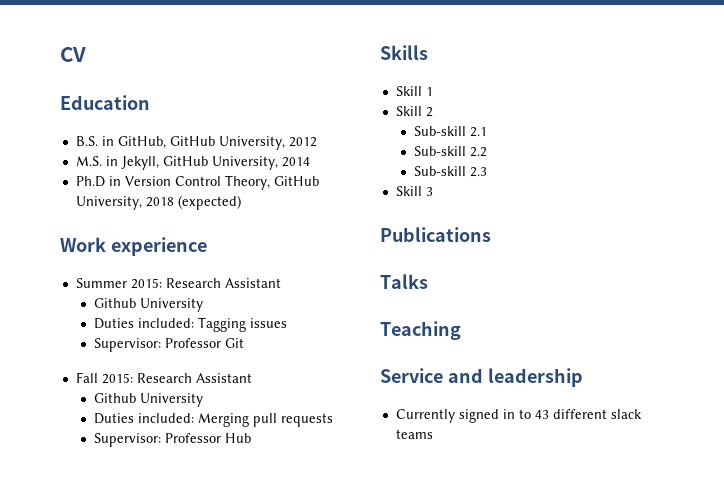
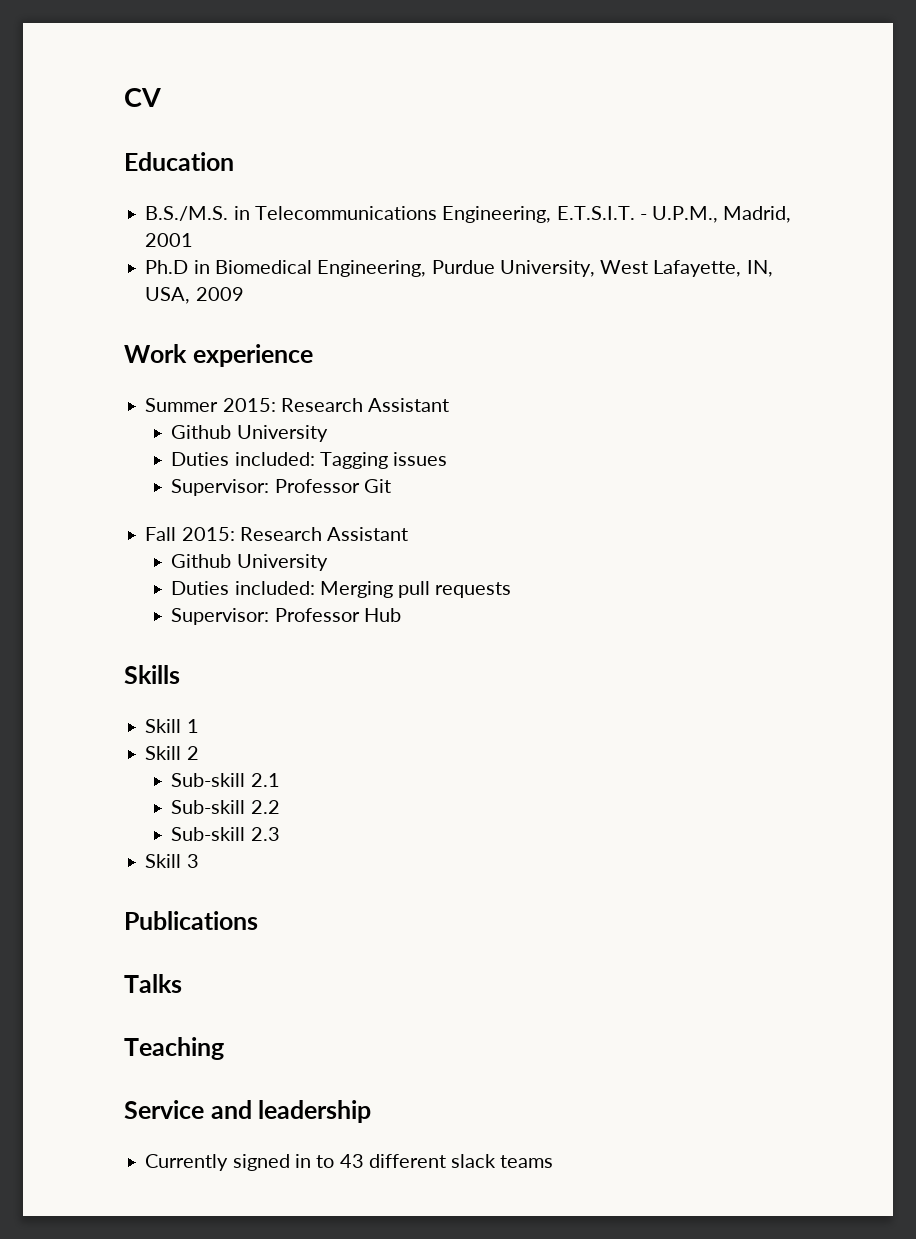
- B.S. in GitHub, GitHub University, 2012
- M.S. in Jekyll, GitHub University, 2014
- Ph.D in Version Control Theory, GitHub University, 2018 (expected)
+ B.S./M.S. in Telecommunications Engineering, E.T.S.I.T. - U.P.M., Madrid, 2001
+ Ph.D in Biomedical Engineering, Purdue University, West Lafayette, IN, USA, 2009

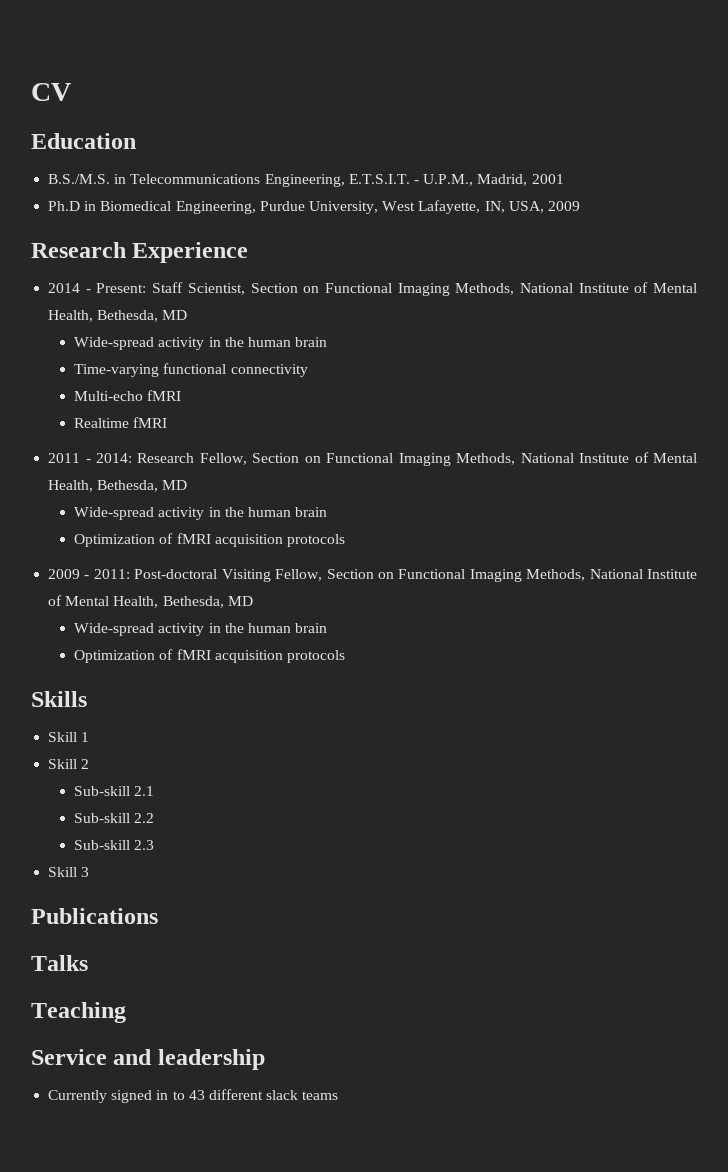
- Work experience
- Summer 2015: Research Assistant
- Github University
- Duties included: Tagging issues
- Supervisor: Professor Git
- Fall 2015: Research Assistant
- Github University
- Duties included: Merging pull requests
- Supervisor: Professor Hub
+ Research Experience
+ 2014 - Present: Staff Scientist, Section on Functional Imaging Methods, National Institute of Mental Health, Bethesda, MD
+ Wide-spread activity in the human brain
+ Time-varying functional connectivity
+ Multi-echo fMRI
+ Realtime fMRI
+ 2011 - 2014: Research Fellow, Section on Functional Imaging Methods, National Institute of Mental Health, Bethesda, MD
+ Wide-spread activity in the human brain
+ Optimization of fMRI acquisition protocols
+ 2009 - 2011: Post-doctoral Visiting Fellow, Section on Functional Imaging Methods, National Institute of Mental Health, Bethesda, MD
+ Wide-spread activity in the human brain
+ Optimization of fMRI acquisition protocols

